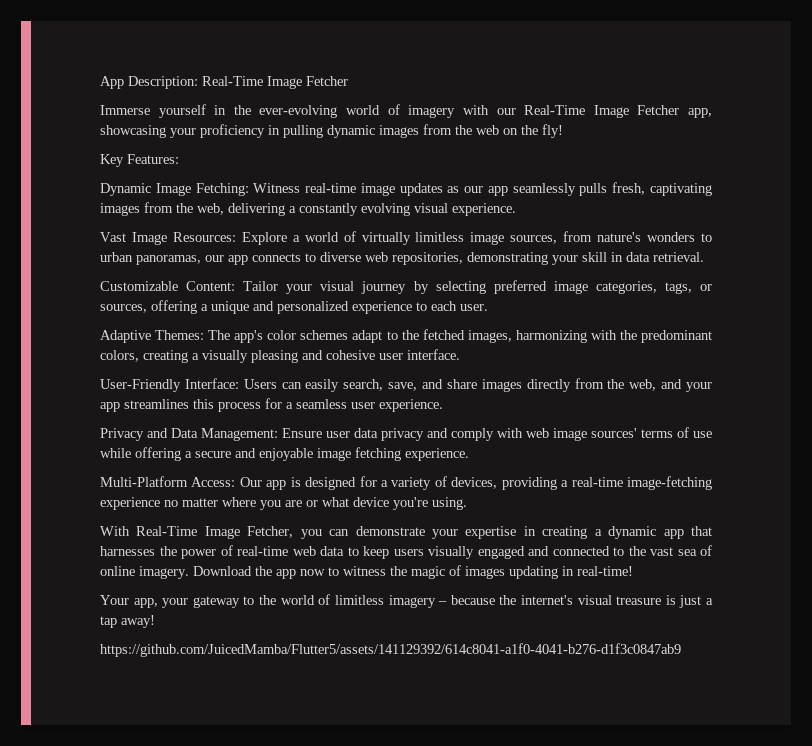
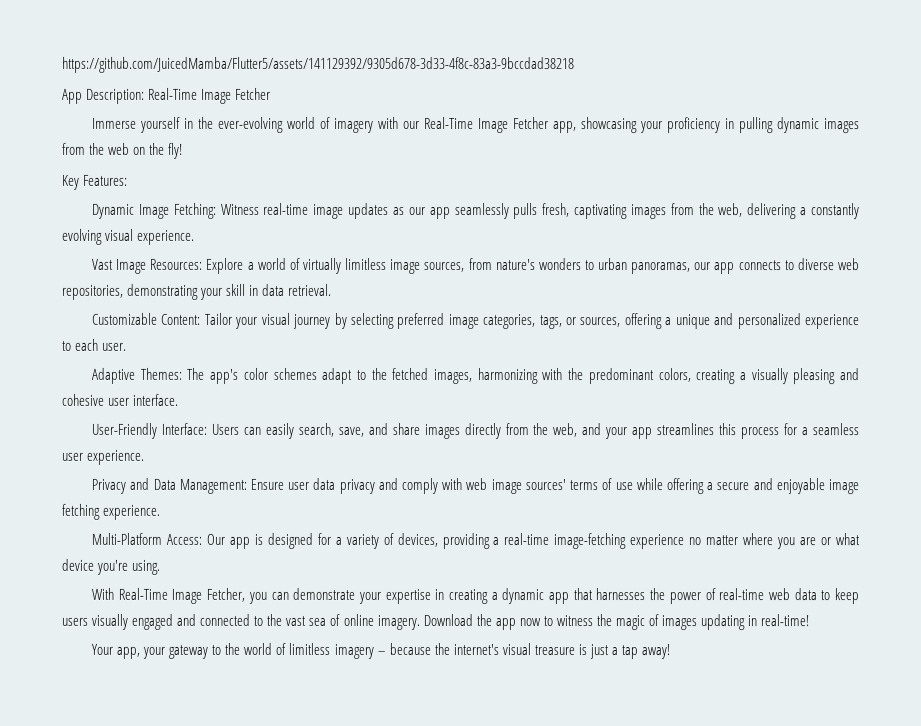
+ https://github.com/JuicedMamba/Flutter5/assets/141129392/9305d678-3d33-4f8c-83a3-9bccdad38218
- https://github.com/JuicedMamba/Flutter5/assets/141129392/614c8041-a1f0-4041-b276-d1f3c0847ab9

